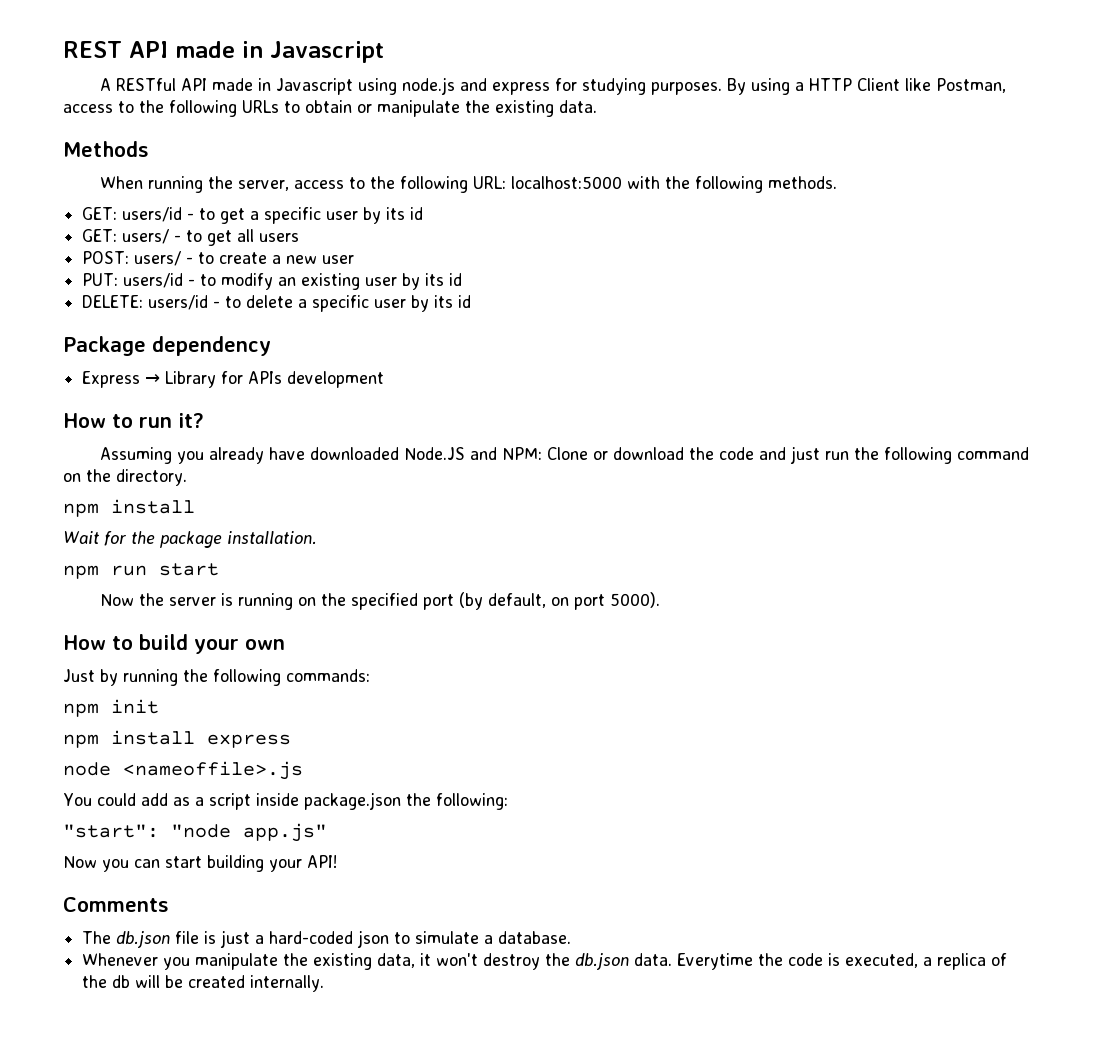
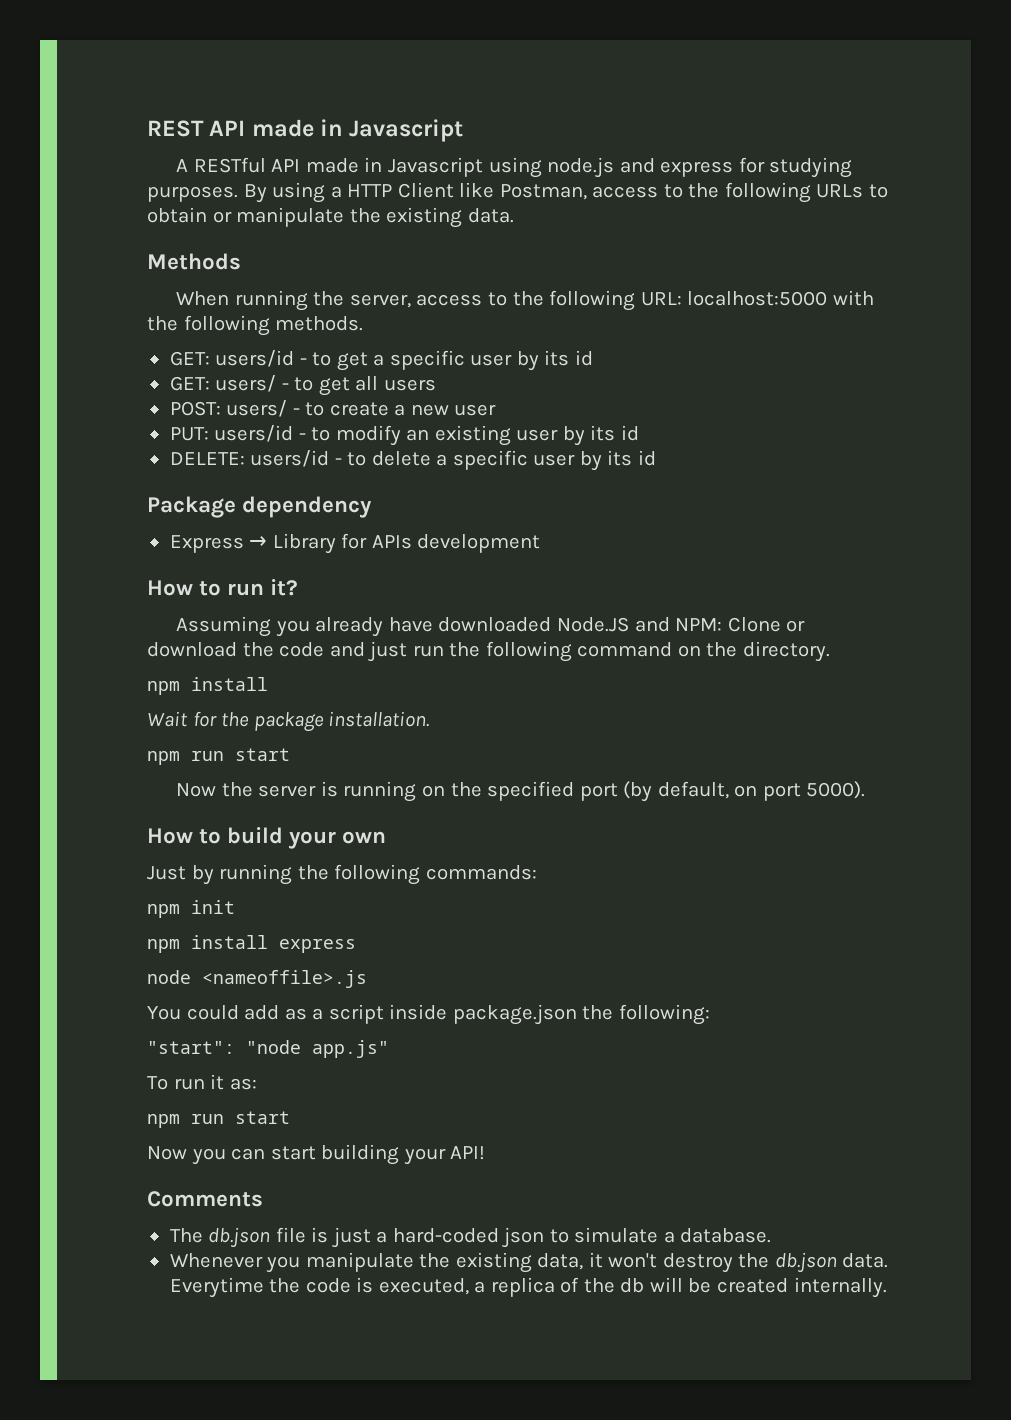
+ To run it as:
+ npm run start

